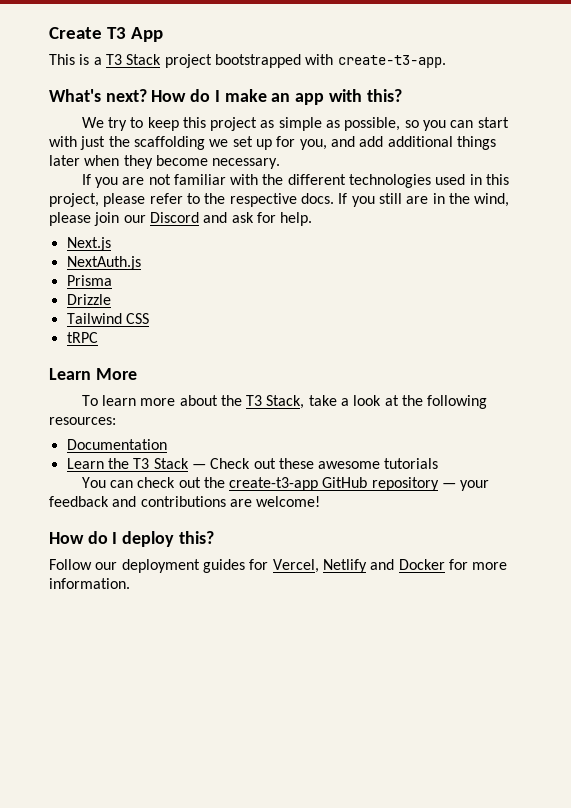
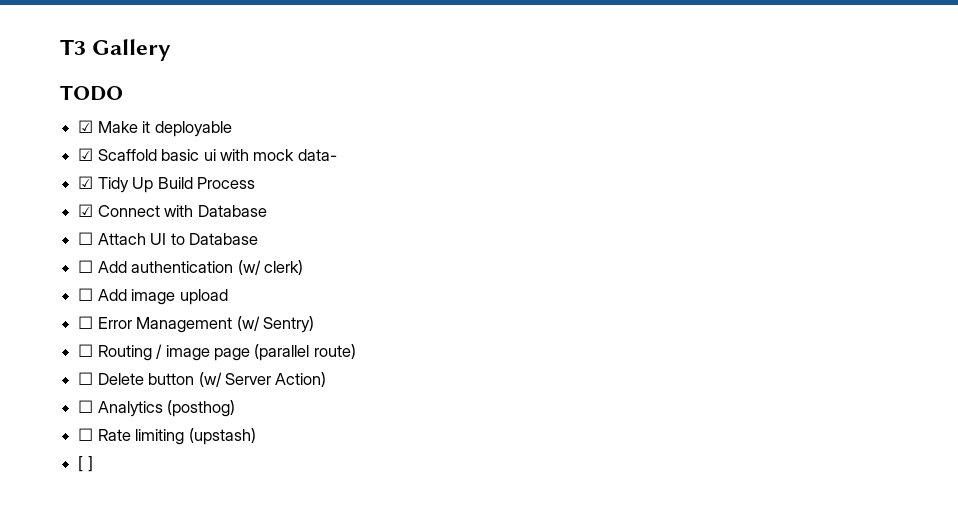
- Create T3 App
- This is a T3 Stack project bootstrapped with create-t3-app.
- What's next? How do I make an app with this?
- We try to keep this project as simple as possible, so you can start with just the scaffolding we set up for you, and add additional things later when they become necessary.
- If you are not familiar with the different technologies used in this project, please refer to the respective docs. If you still are in the wind, please join our Discord and ask for help.
- Next.js
- NextAuth.js
- Prisma
- Drizzle
- Tailwind CSS
- tRPC
- Learn More
- To learn more about the T3 Stack, take a look at the following resources:
- Documentation
- Learn the T3 Stack — Check out these awesome tutorials
- You can check out the create-t3-app GitHub repository — your feedback and contributions are welcome!
- How do I deploy this?
- Follow our deployment guides for Vercel, Netlify and Docker for more information.
+ T3 Gallery
+ TODO
+ ☑ Make it deployable
+ ☑ Scaffold basic ui with mock data-
+ ☑ Tidy Up Build Process
+ ☑ Connect with Database
+ ☐ Attach UI to Database
+ ☐ Add authentication (w/ clerk)
+ ☐ Add image upload
+ ☐ Error Management (w/ Sentry)
+ ☐ Routing / image page (parallel route)
+ ☐ Delete button (w/ Server Action)
+ ☐ Analytics (posthog)
+ ☐ Rate limiting (upstash)
+ [ ]

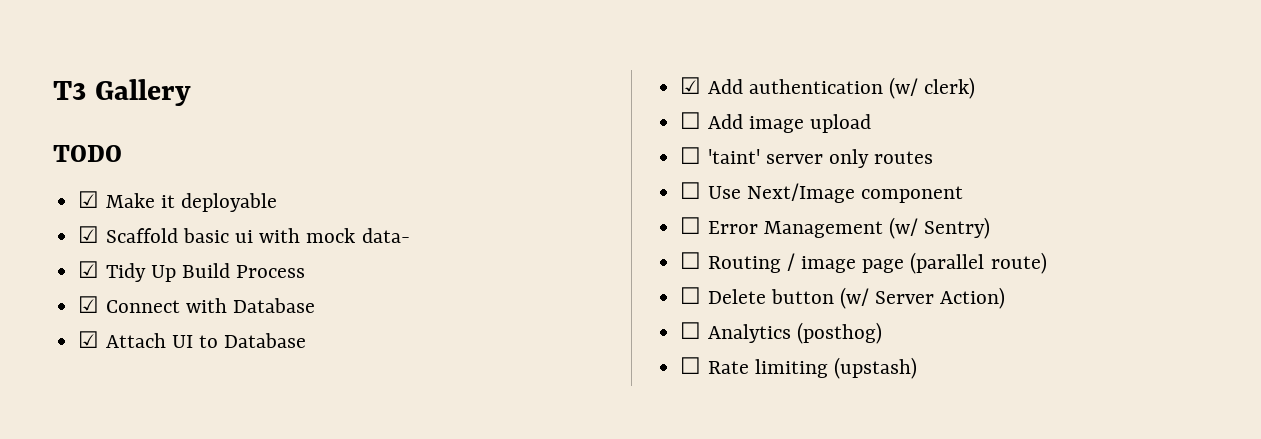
- ☐ Attach UI to Database
+ ☑ Attach UI to Database
- ☐ Add authentication (w/ clerk)
+ ☑ Add authentication (w/ clerk)
+ ☐ 'taint' server only routes
+ ☐ Use Next/Image component
- [ ]

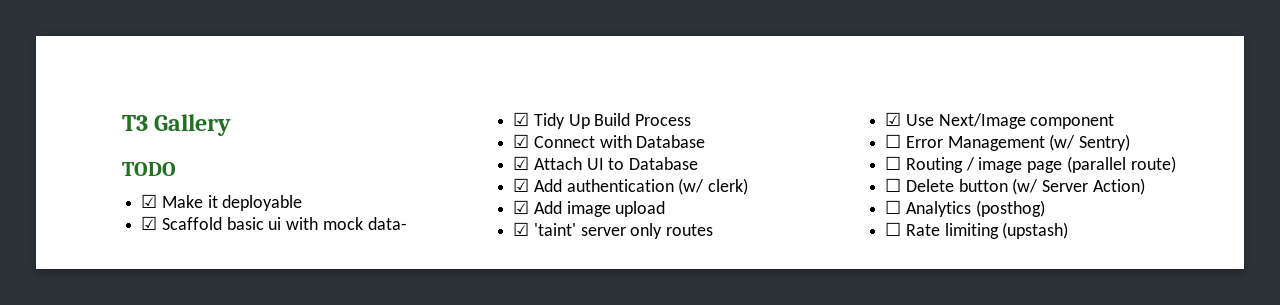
- ☐ Add image upload
+ ☑ Add image upload
- ☐ 'taint' server only routes
+ ☑ 'taint' server only routes
- ☐ Use Next/Image component
+ ☑ Use Next/Image component

